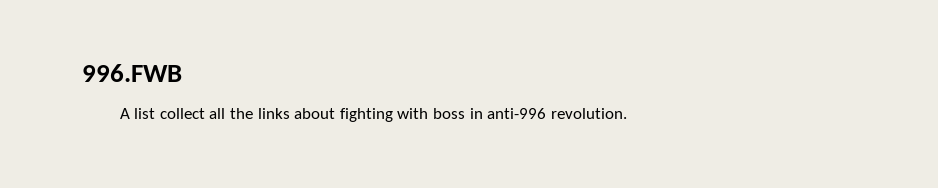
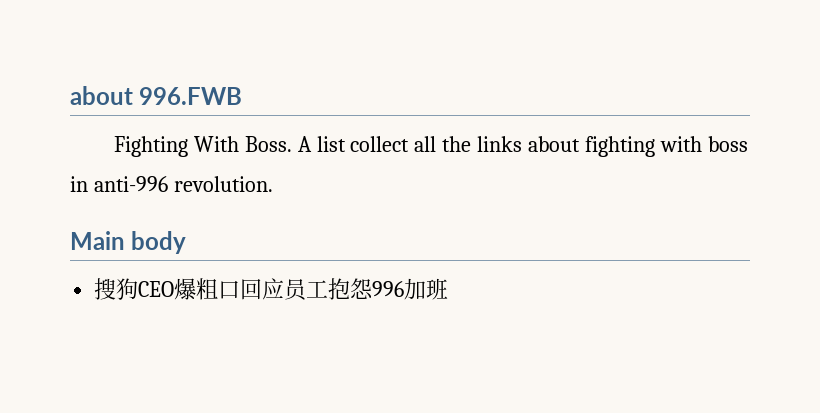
- 996.FWB
+ about 996.FWB
+ Fighting With Boss.
+ Main body
+ 搜狗CEO爆粗口回应员工抱怨996加班

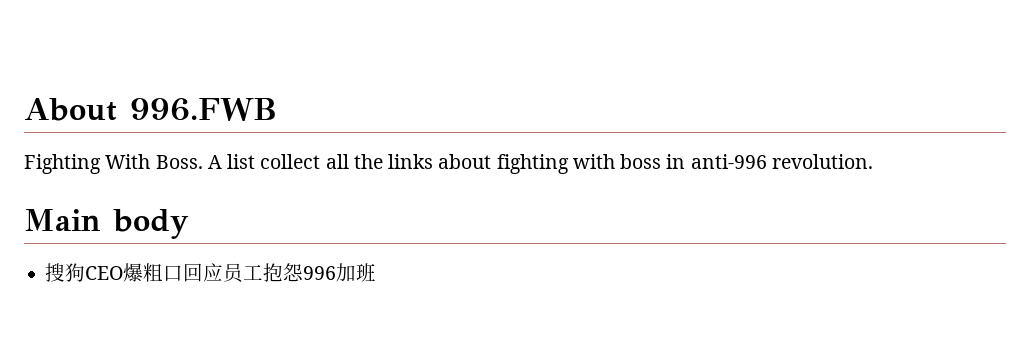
- about 996.FWB
+ About 996.FWB

